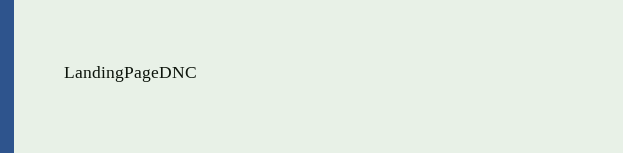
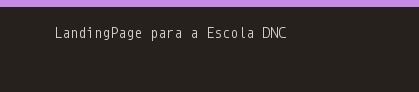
- LandingPageDNC
+ LandingPage para a Escola DNC

